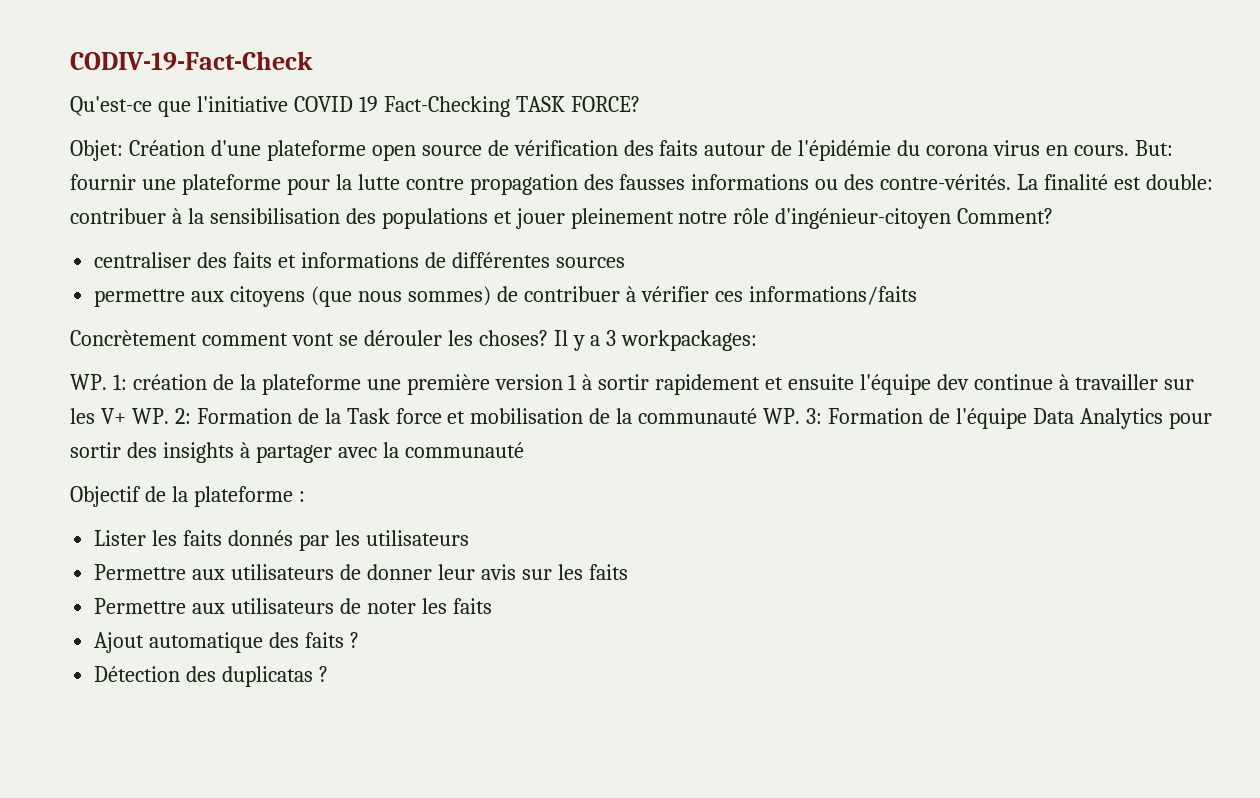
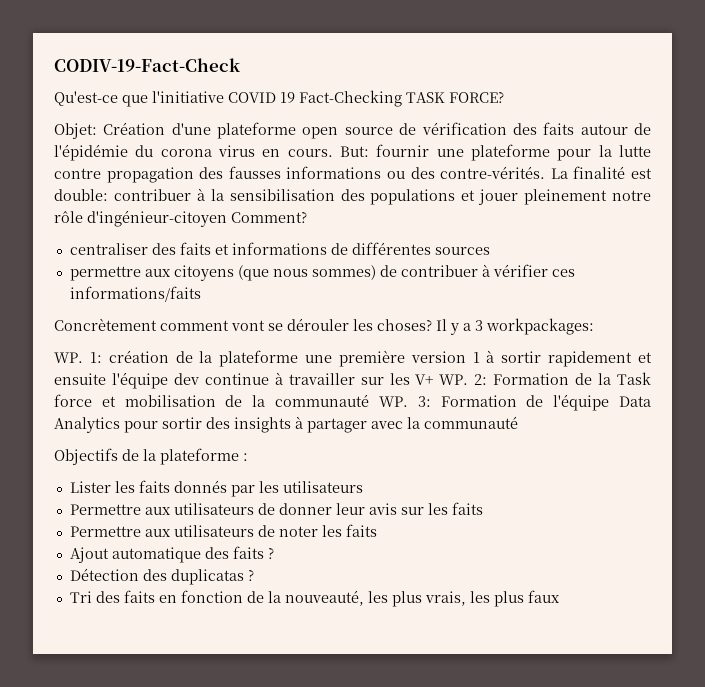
- Objectif de la plateforme :
+ Objectifs de la plateforme :
+ Tri des faits en fonction de la nouveauté, les plus vrais, les plus faux

